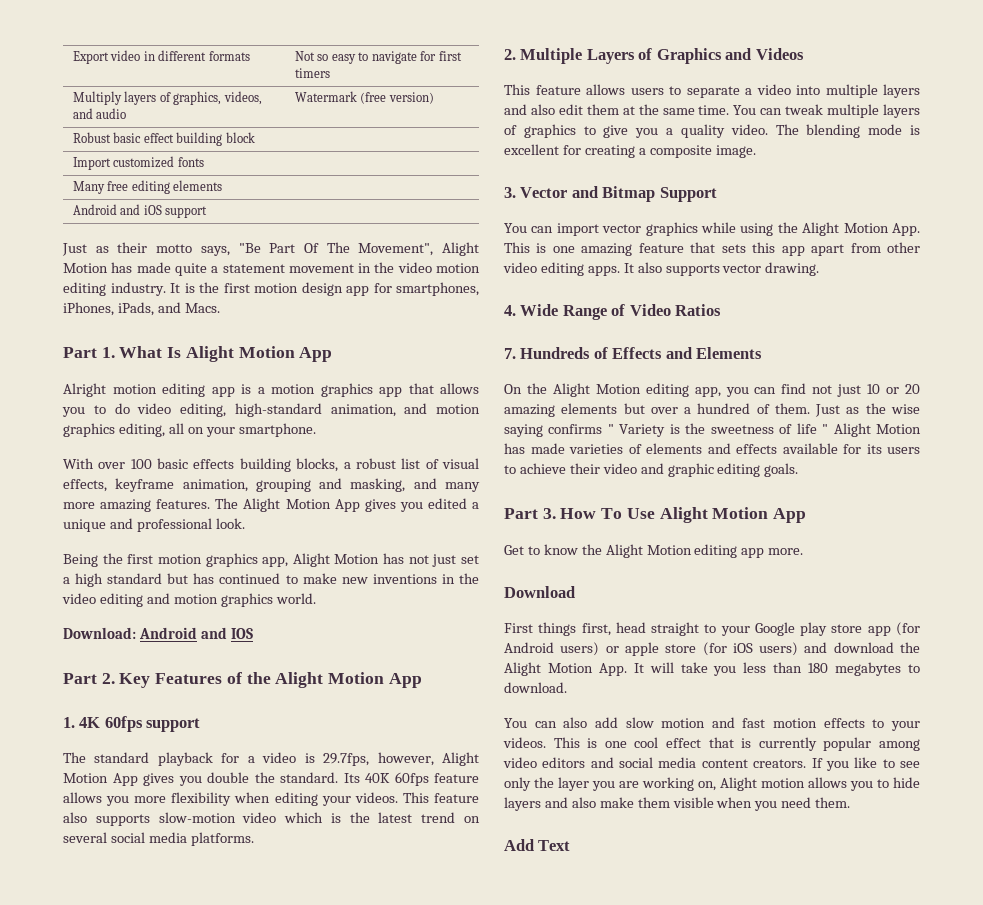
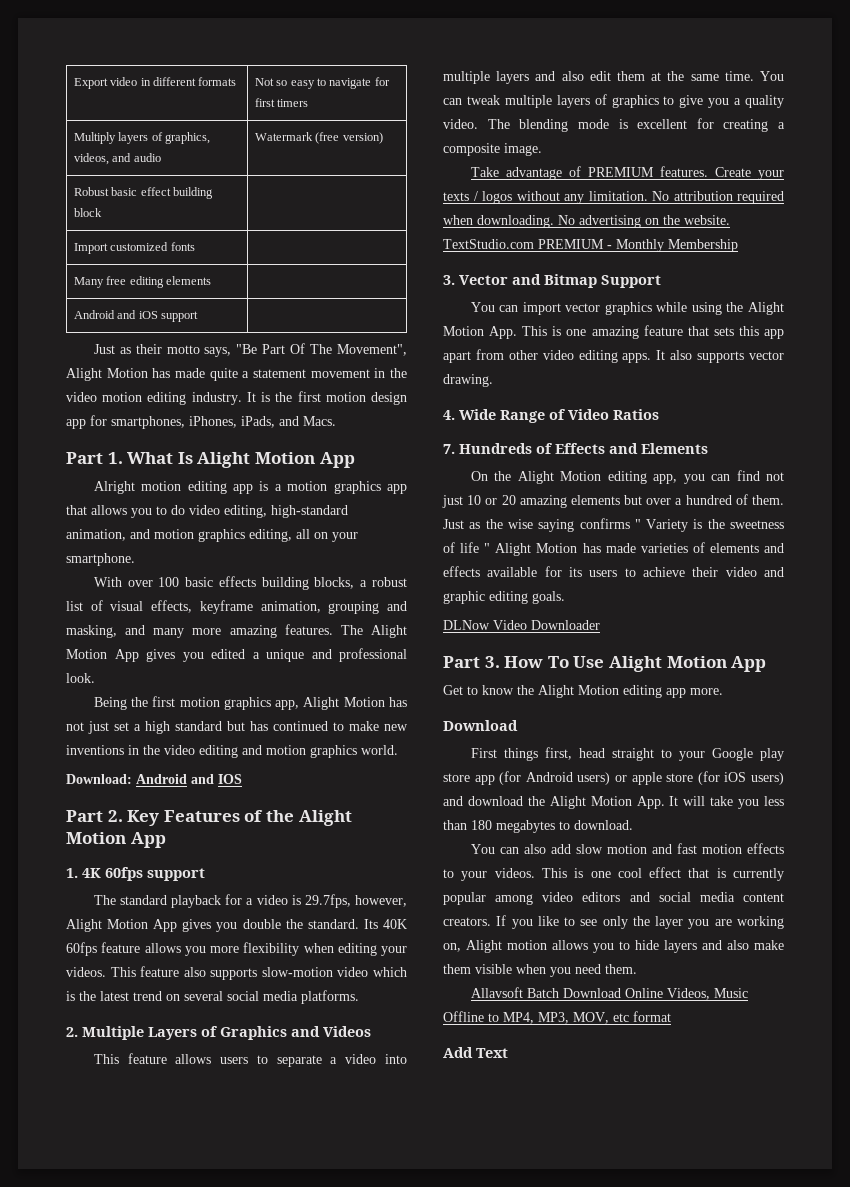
+ Take advantage of PREMIUM features. Create your texts / logos without any limitation. No attribution required when downloading. No advertising on the website. TextStudio.com PREMIUM - Monthly Membership
+ DLNow Video Downloader
+ Allavsoft Batch Download Online Videos, Music Offline to MP4, MP3, MOV, etc format

